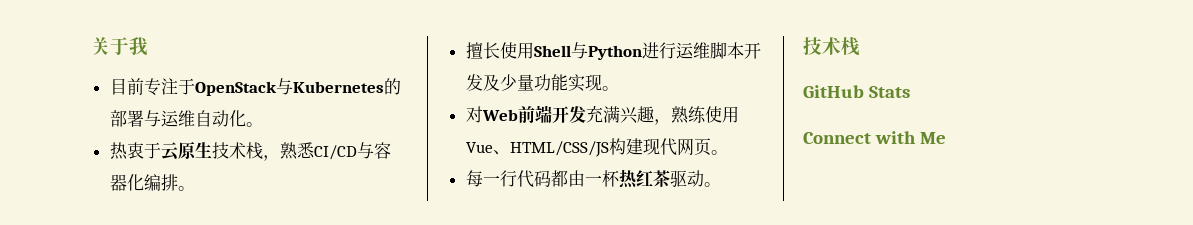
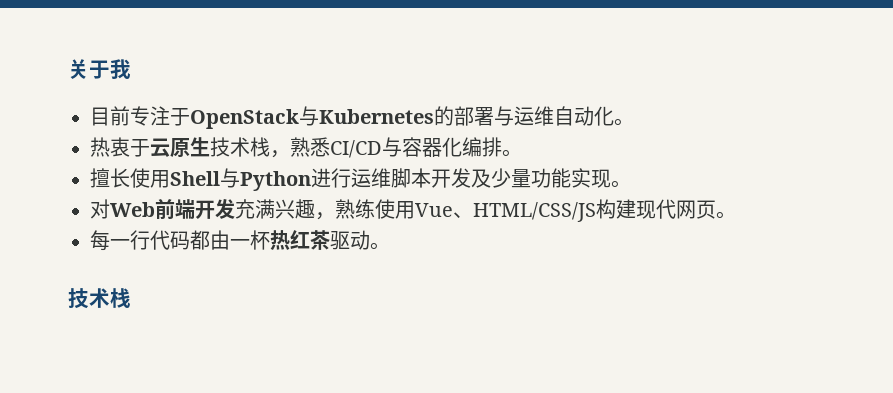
- GitHub Stats
- Connect with Me

